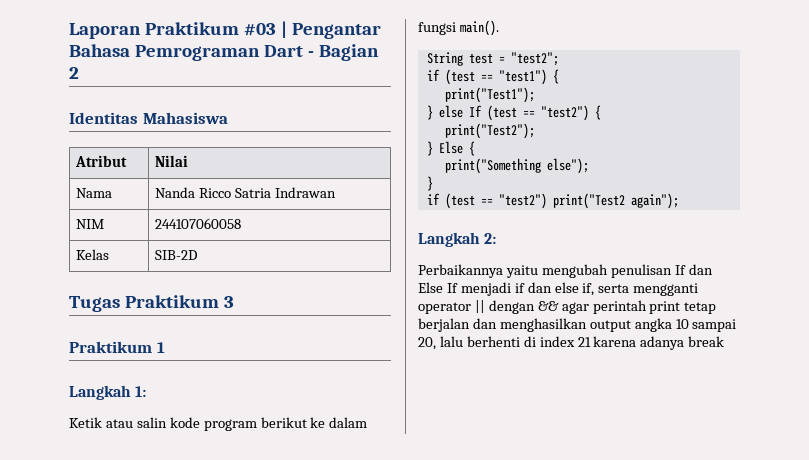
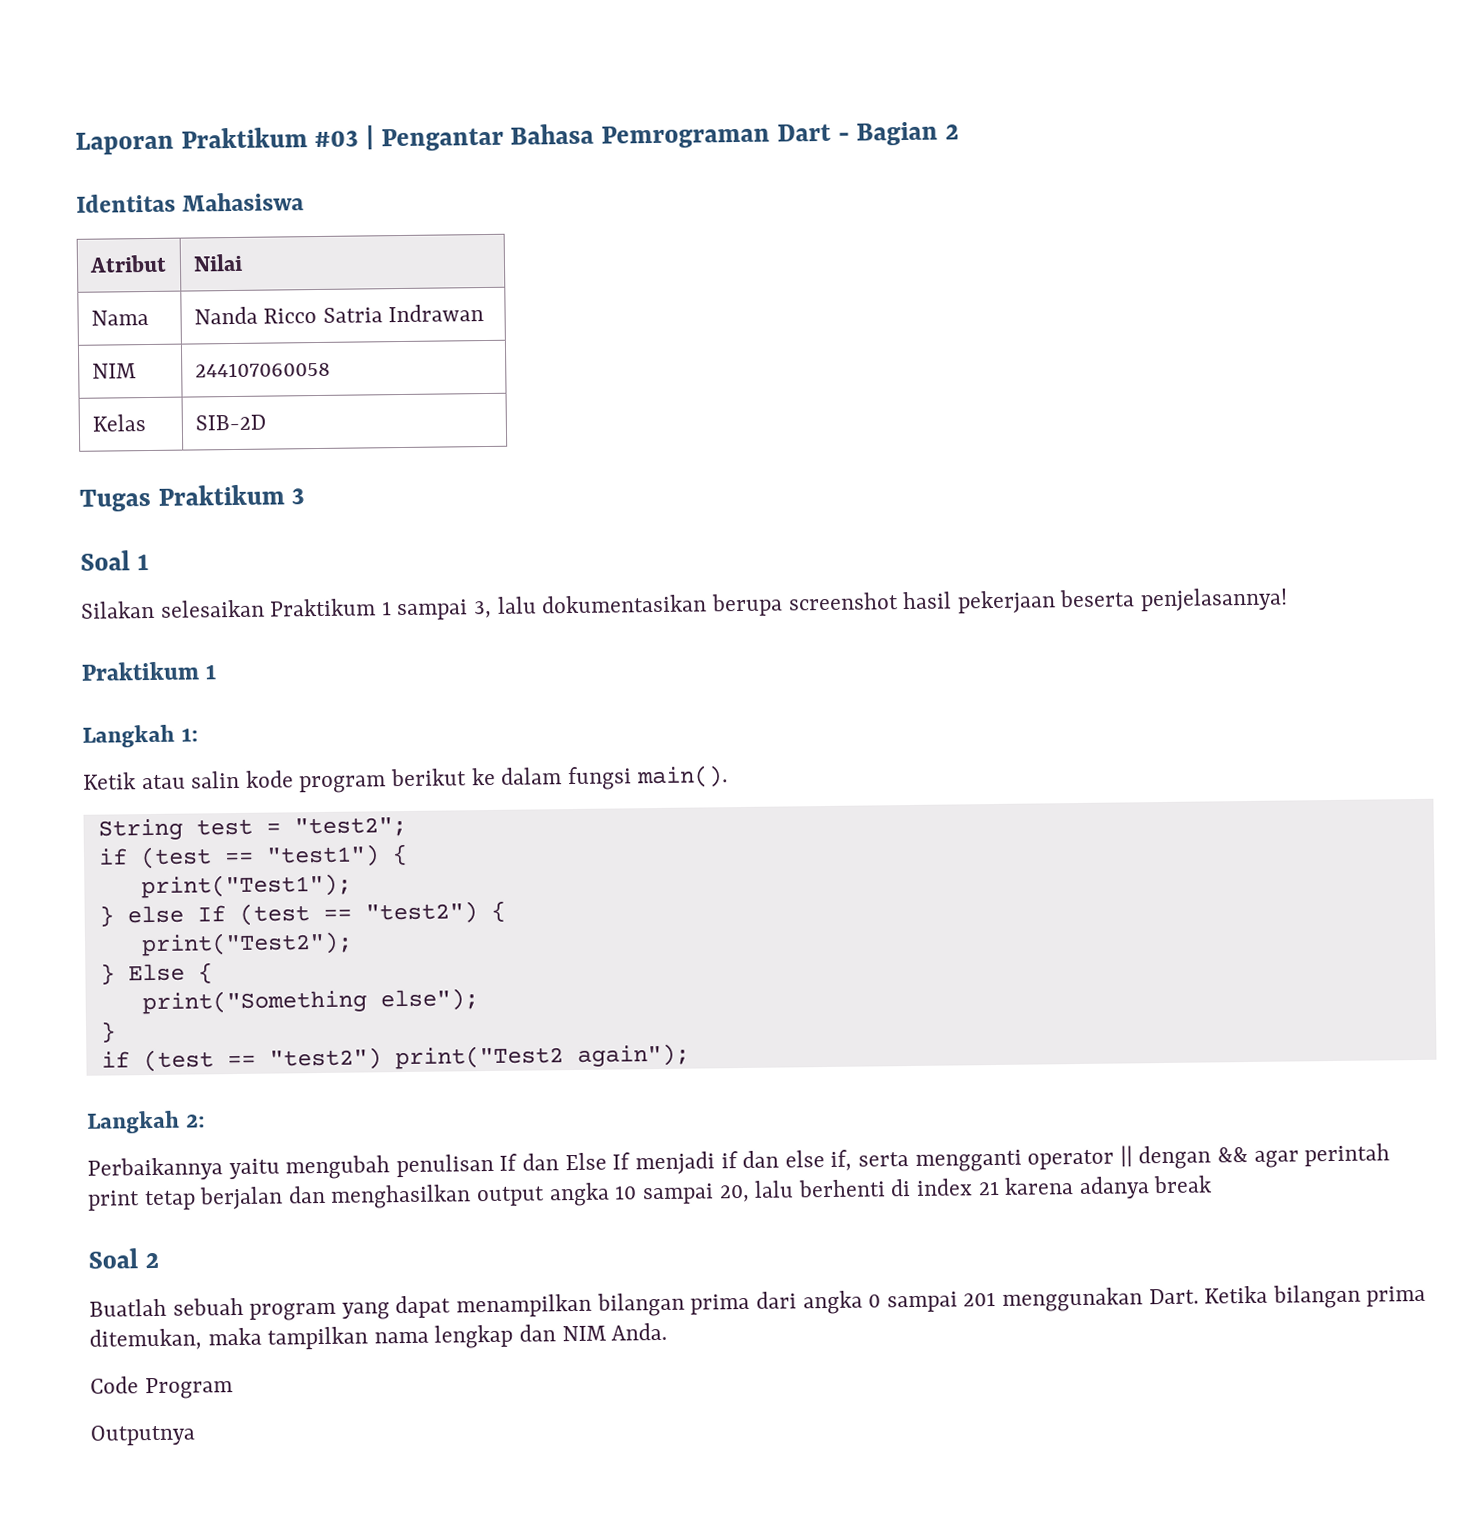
+ Soal 1
+ Silakan selesaikan Praktikum 1 sampai 3, lalu dokumentasikan berupa screenshot hasil pekerjaan beserta penjelasannya!
+ Soal 2
+ Buatlah sebuah program yang dapat menampilkan bilangan prima dari angka 0 sampai 201 menggunakan Dart. Ketika bilangan prima ditemukan, maka tampilkan nama lengkap dan NIM Anda.
+ Code Program
+ Outputnya

